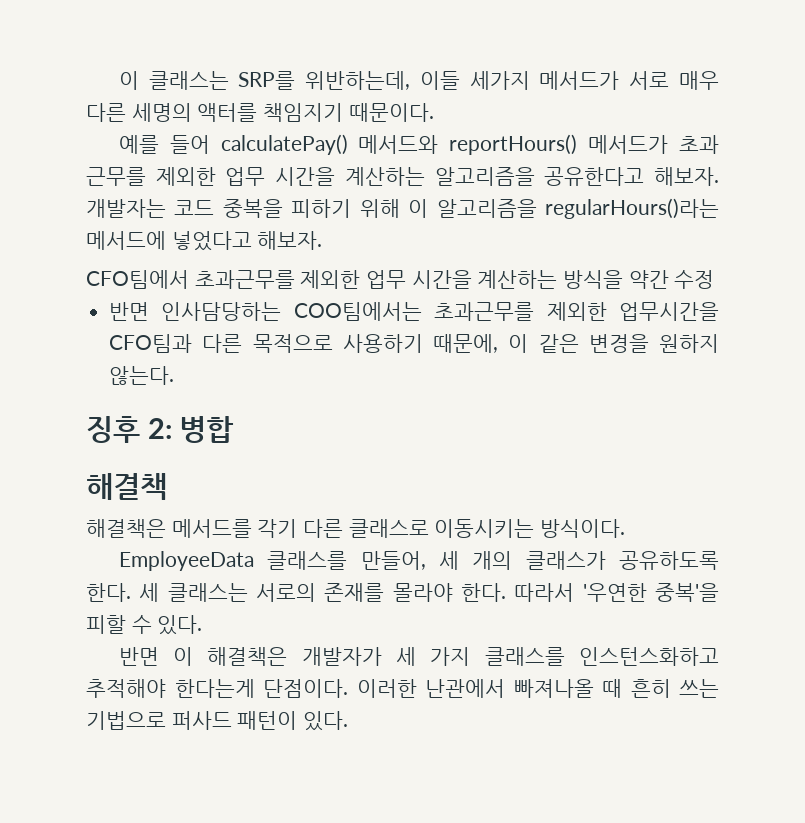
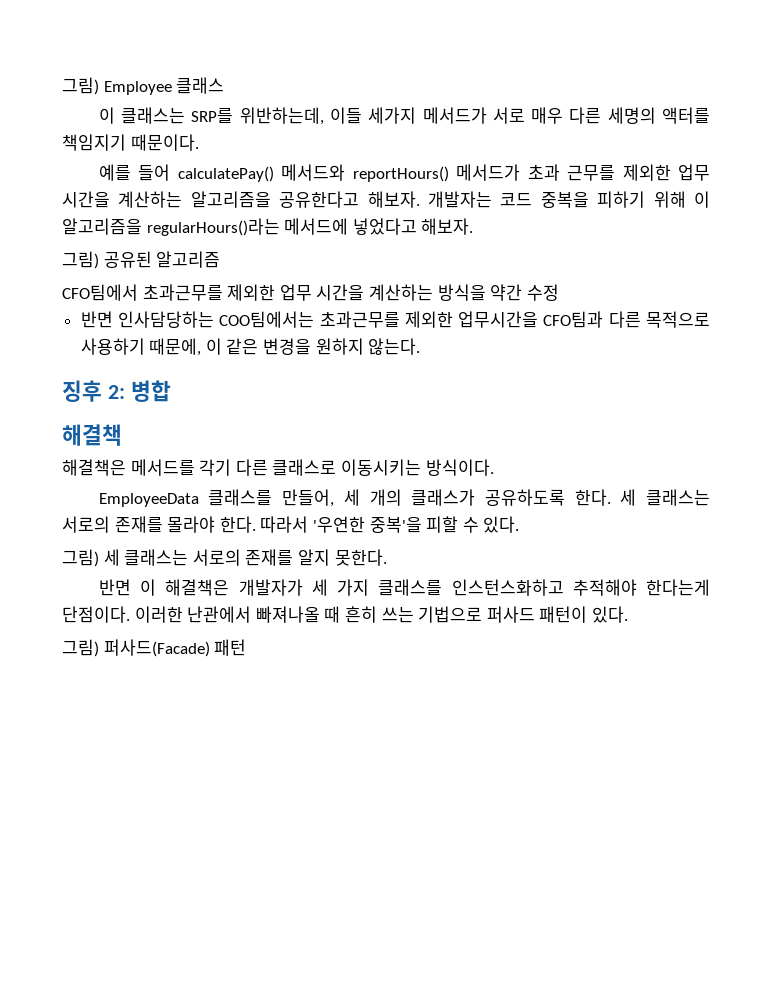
+ 그림) Employee 클래스
+ 그림) 공유된 알고리즘
+ 그림) 세 클래스는 서로의 존재를 알지 못한다.
+ 그림) 퍼사드(Facade) 패턴

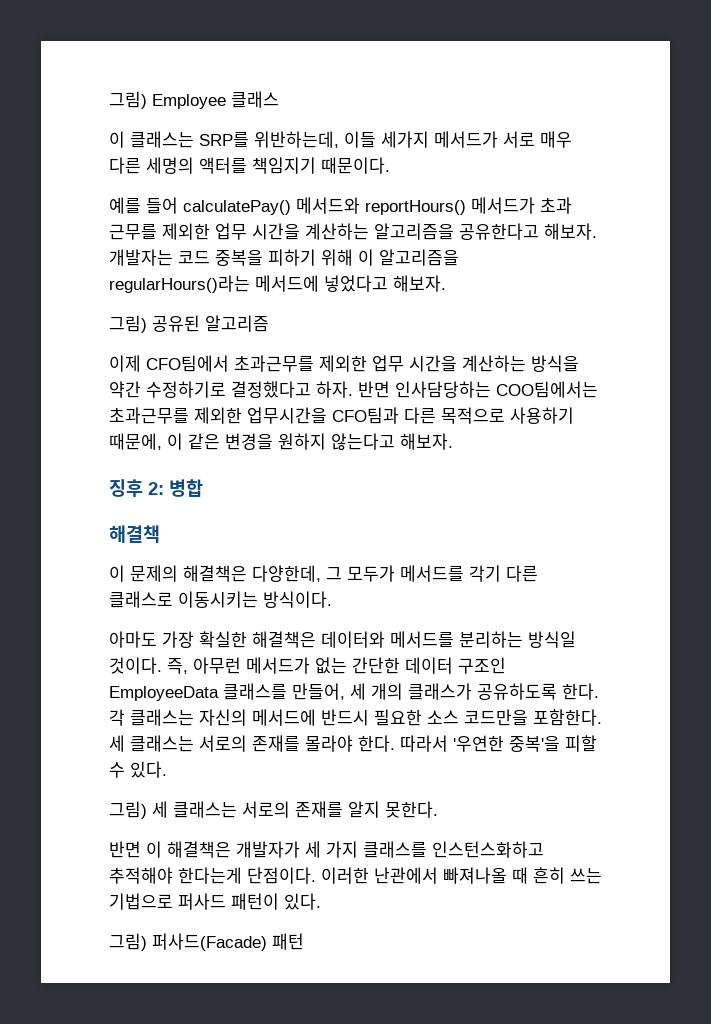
- CFO팀에서 초과근무를 제외한 업무 시간을 계산하는 방식을 약간 수정
- 반면 인사담당하는 COO팀에서는 초과근무를 제외한 업무시간을 CFO팀과 다른 목적으로 사용하기 때문에, 이 같은 변경을 원하지 않는다.
+ 이제 CFO팀에서 초과근무를 제외한 업무 시간을 계산하는 방식을 약간 수정하기로 결정했다고 하자. 반면 인사담당하는 COO팀에서는 초과근무를 제외한 업무시간을 CFO팀과 다른 목적으로 사용하기 때문에, 이 같은 변경을 원하지 않는다고 해보자.
- 해결책은 메서드를 각기 다른 클래스로 이동시키는 방식이다.
+ 이 문제의 해결책은 다양한데, 그 모두가 메서드를 각기 다른 클래스로 이동시키는 방식이다.
- EmployeeData 클래스를 만들어, 세 개의 클래스가 공유하도록 한다.
+ 아마도 가장 확실한 해결책은 데이터와 메서드를 분리하는 방식일 것이다. 즉, 아무런 메서드가 없는 간단한 데이터 구조인 EmployeeData 클래스를 만들어, 세 개의 클래스가 공유하도록 한다.
+ 각 클래스는 자신의 메서드에 반드시 필요한 소스 코드만을 포함한다.

